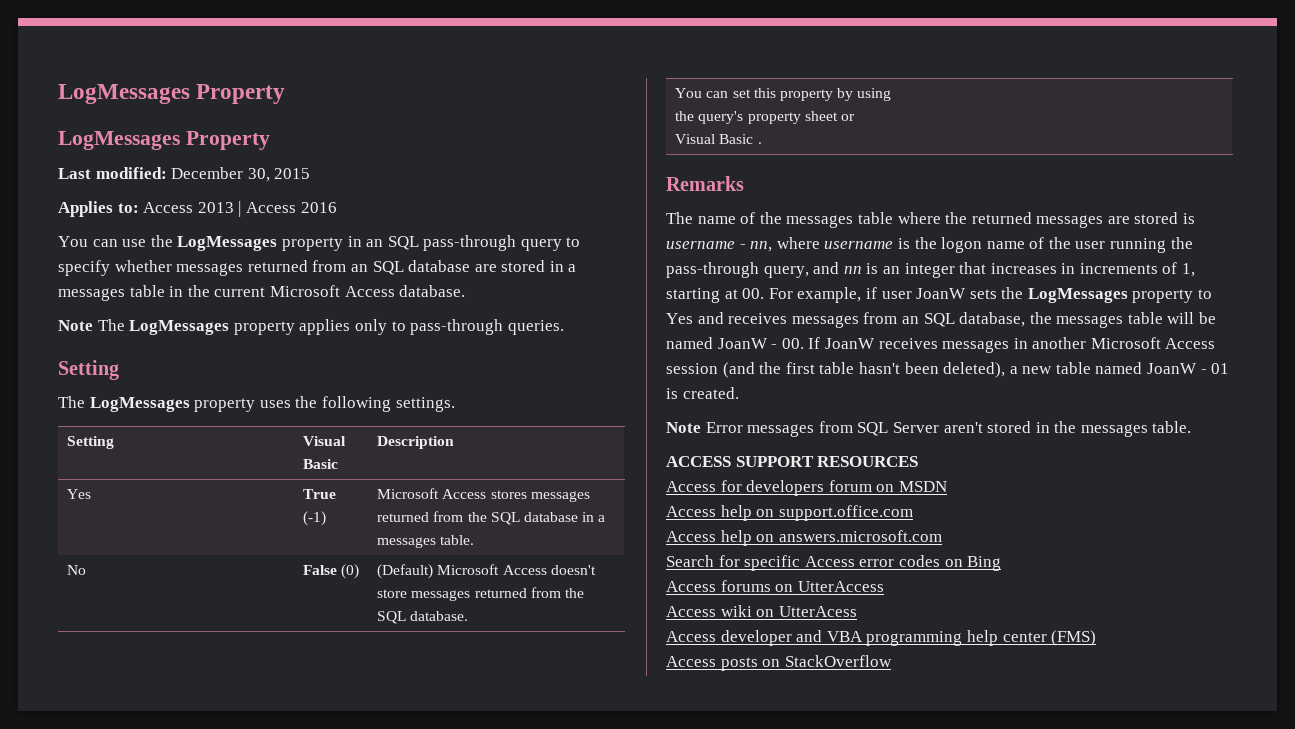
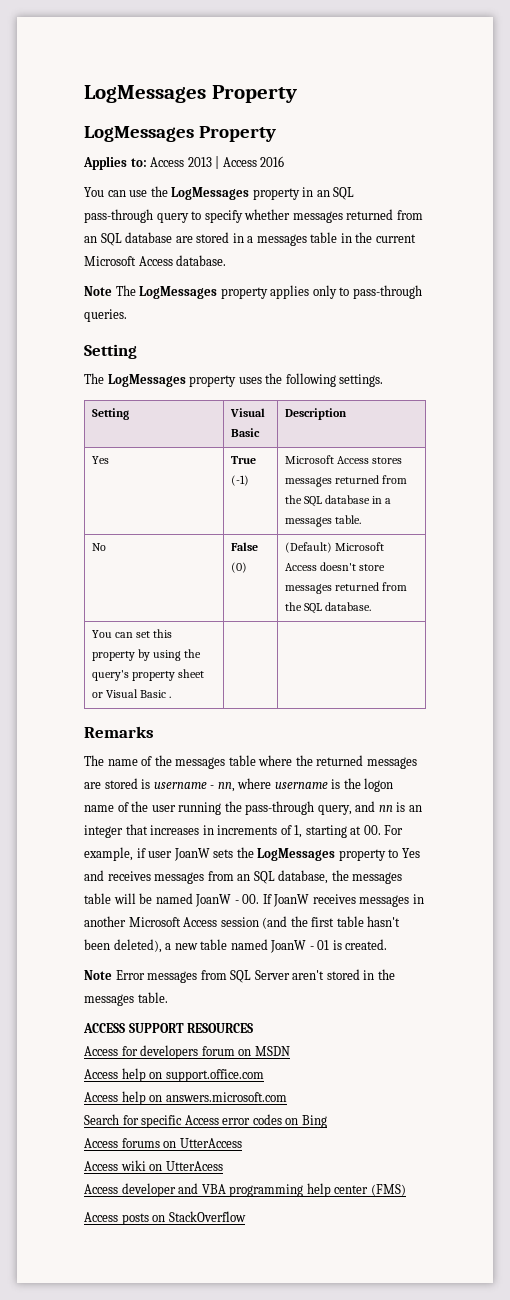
- Last modified: December 30, 2015

